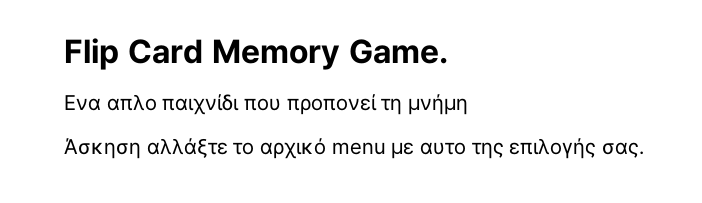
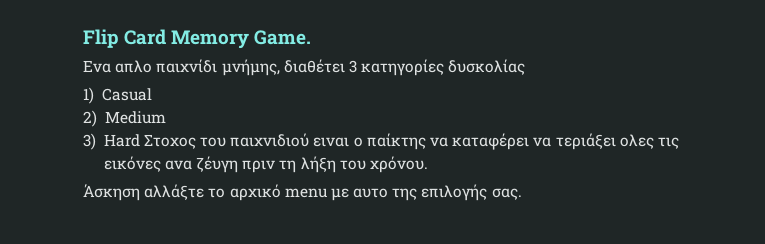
- Eνα απλο παιχνίδι που προπονεί τη μνήμη
+ Eνα απλο παιχνίδι μνήμης, διαθέτει 3 κατηγορίες δυσκολίας
+ 1) Casual
+ 2) Medium
+ 3) Hard Στοχος του παιχνιδιού ειναι ο παίκτης να καταφέρει να τεριάξει ολες τις εικόνες ανα ζέυγη πριν τη λήξη του χρόνου.

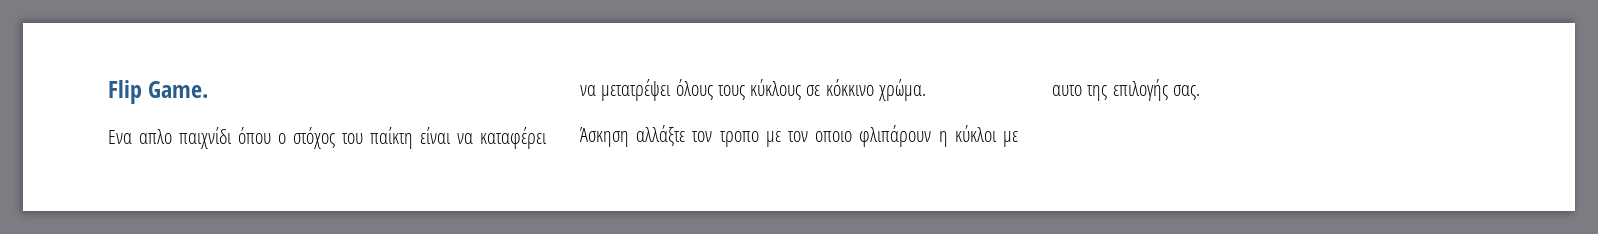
- Flip Card Memory Game.
+ Flip Game.
- Eνα απλο παιχνίδι μνήμης, διαθέτει 3 κατηγορίες δυσκολίας
- 1) Casual
- 2) Medium
- 3) Hard Στοχος του παιχνιδιού ειναι ο παίκτης να καταφέρει να τεριάξει ολες τις εικόνες ανα ζέυγη πριν τη λήξη του χρόνου.
- Άσκηση αλλάξτε το αρχικό menu με αυτο της επιλογής σας.
+ Eνα απλο παιχνίδι όπου ο στόχος του παίκτη είναι να καταφέρει να μετατρέψει όλους τους κύκλους σε κόκκινο χρώμα.
+ Άσκηση αλλάξτε τον τροπο με τον οποιο φλιπάρουν η κύκλοι με αυτο της επιλογής σας.

